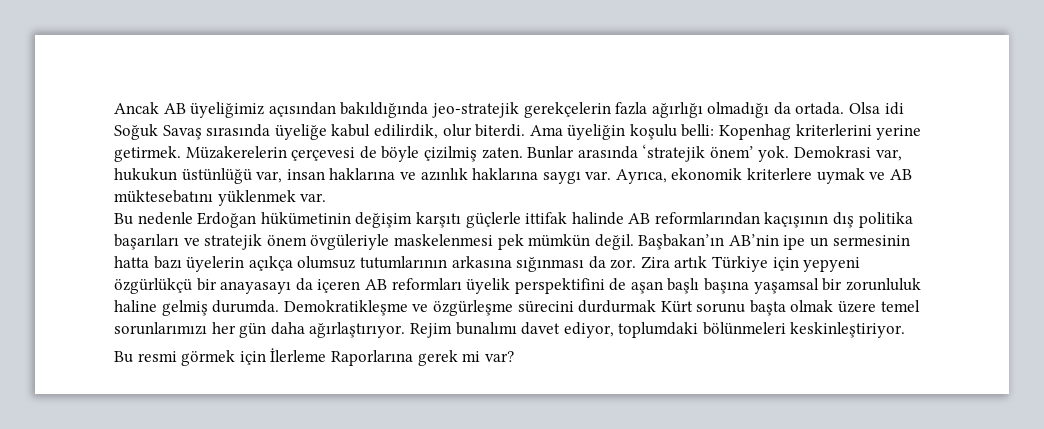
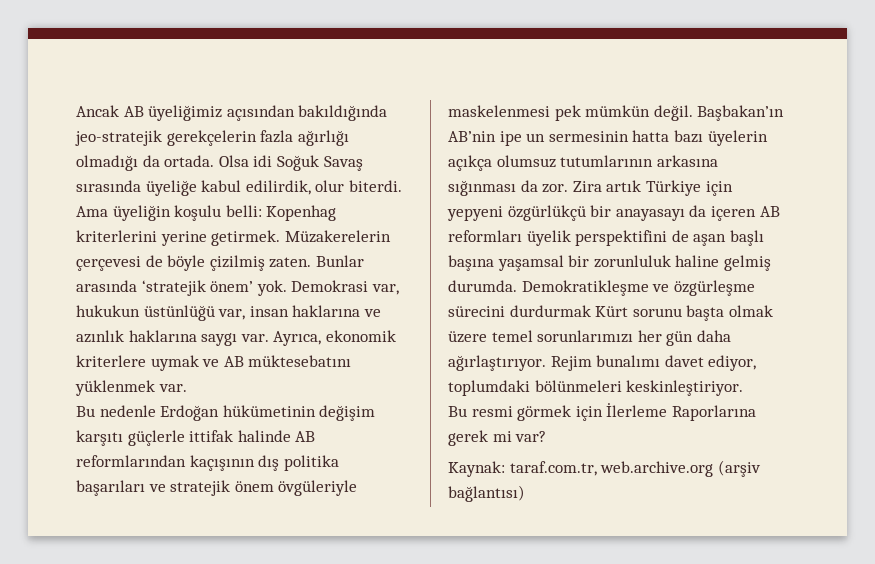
+ Kaynak: taraf.com.tr, web.archive.org (arşiv bağlantısı)

